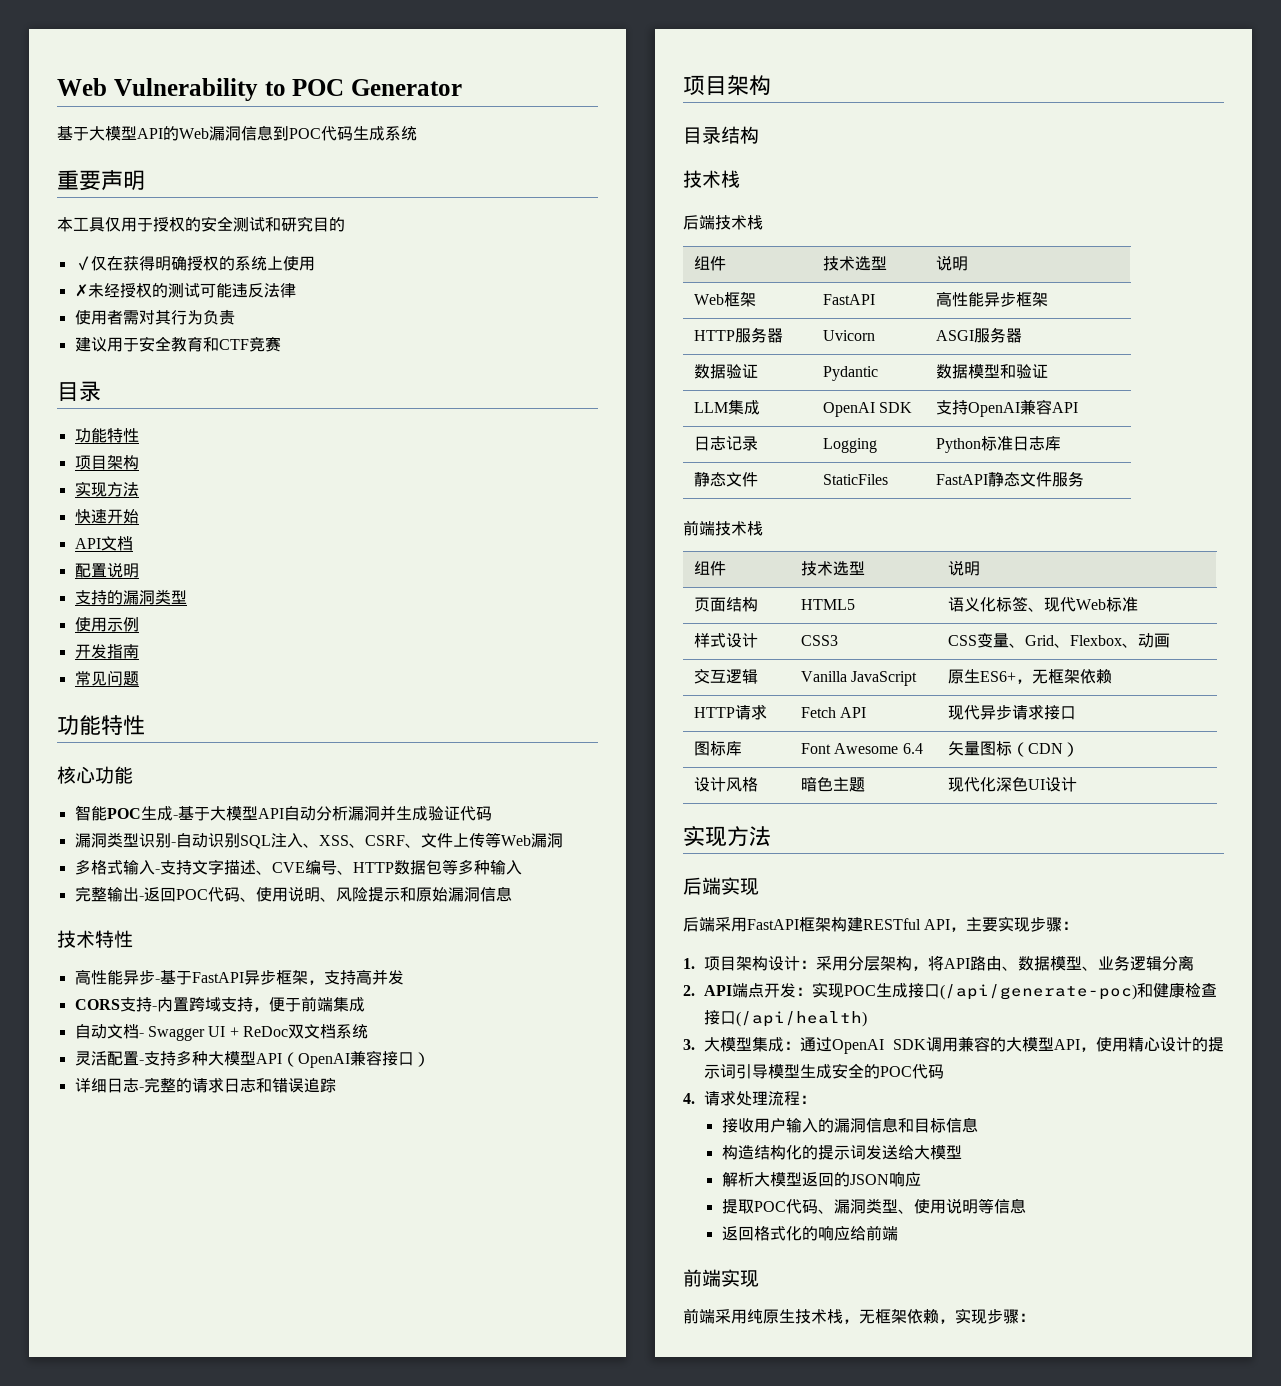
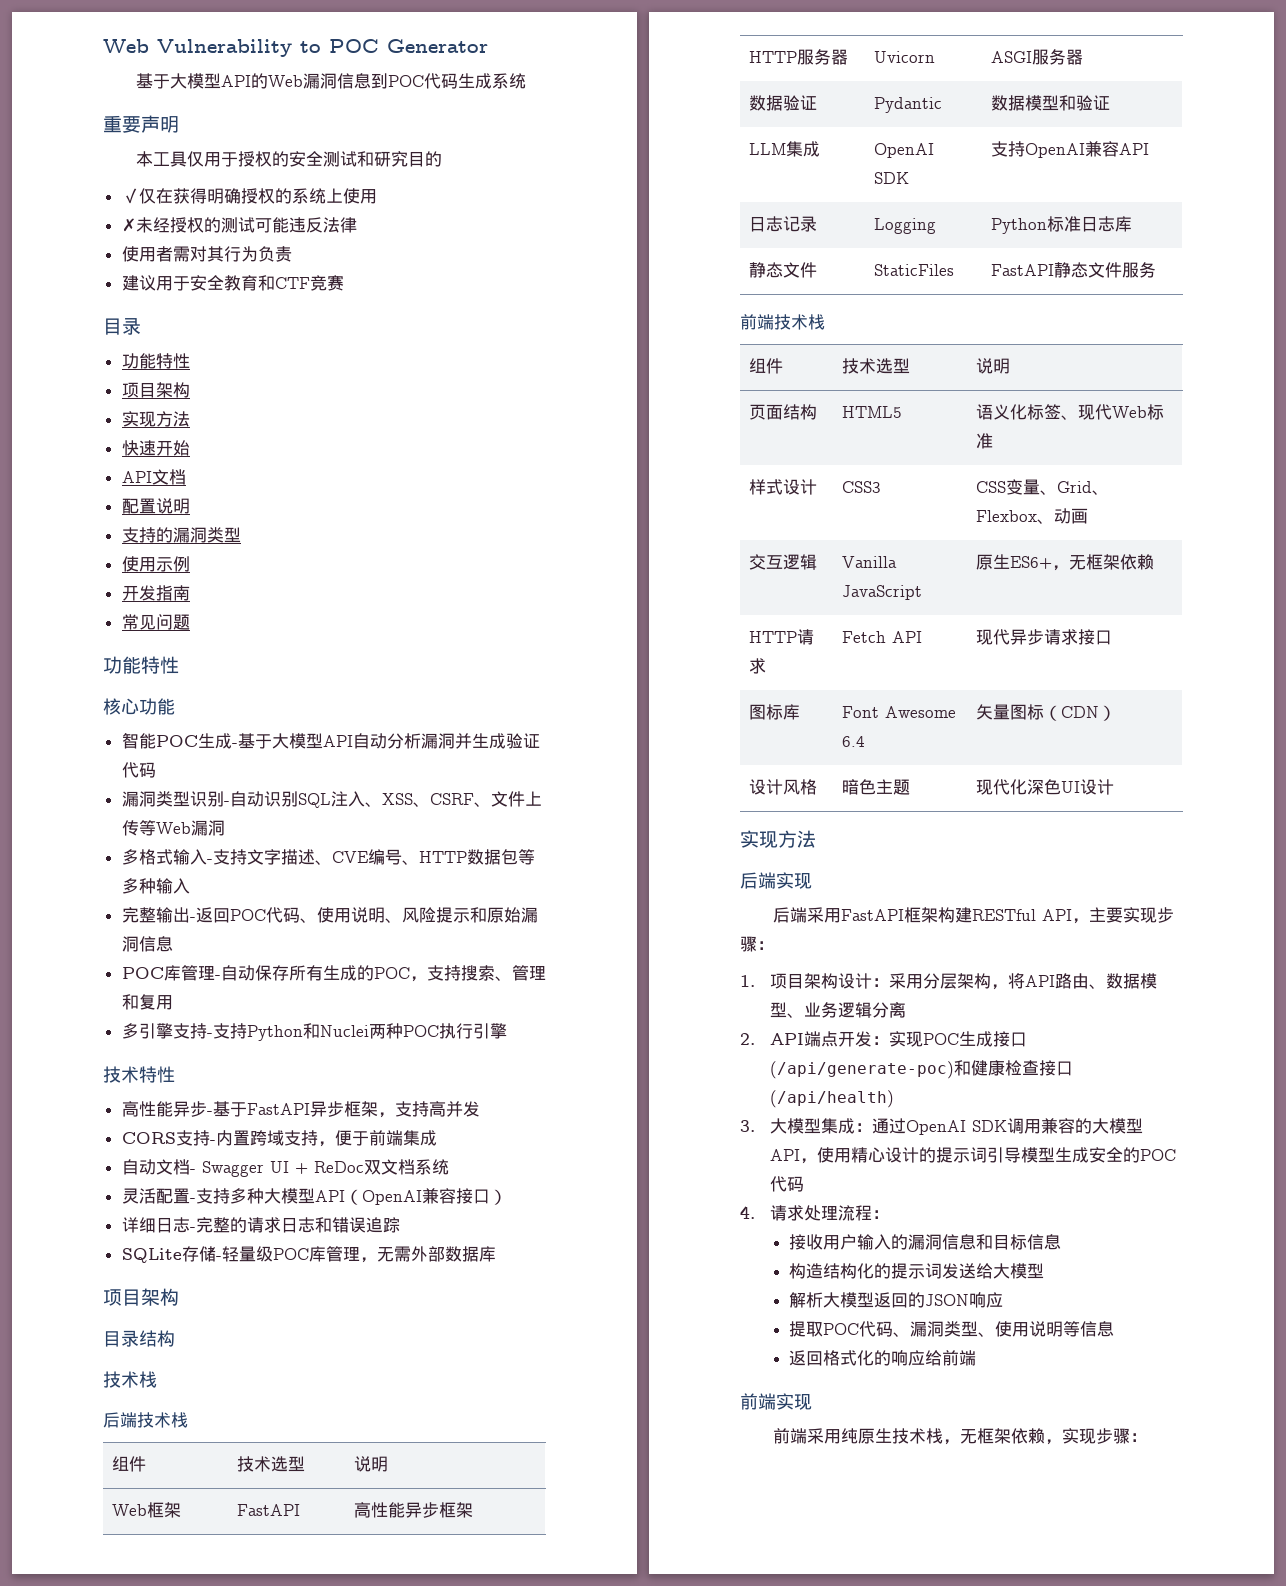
+ POC库管理-自动保存所有生成的POC，支持搜索、管理和复用
+ 多引擎支持-支持Python和Nuclei两种POC执行引擎
+ SQLite存储-轻量级POC库管理，无需外部数据库

